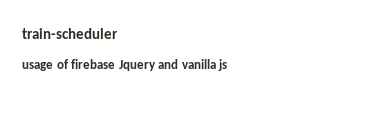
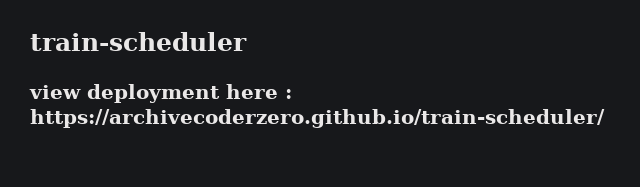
- usage of firebase Jquery and vanilla js
+ view deployment here : https://archivecoderzero.github.io/train-scheduler/

